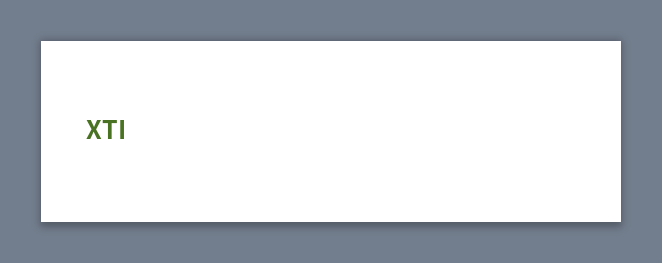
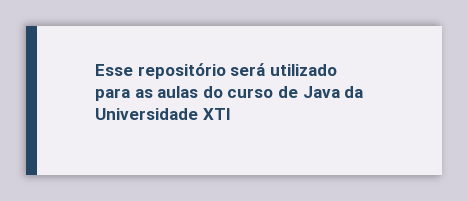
- XTI
+ Esse repositório será utilizado para as aulas do curso de Java da Universidade XTI

